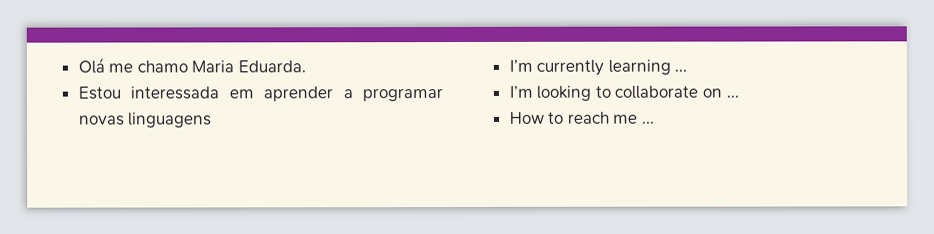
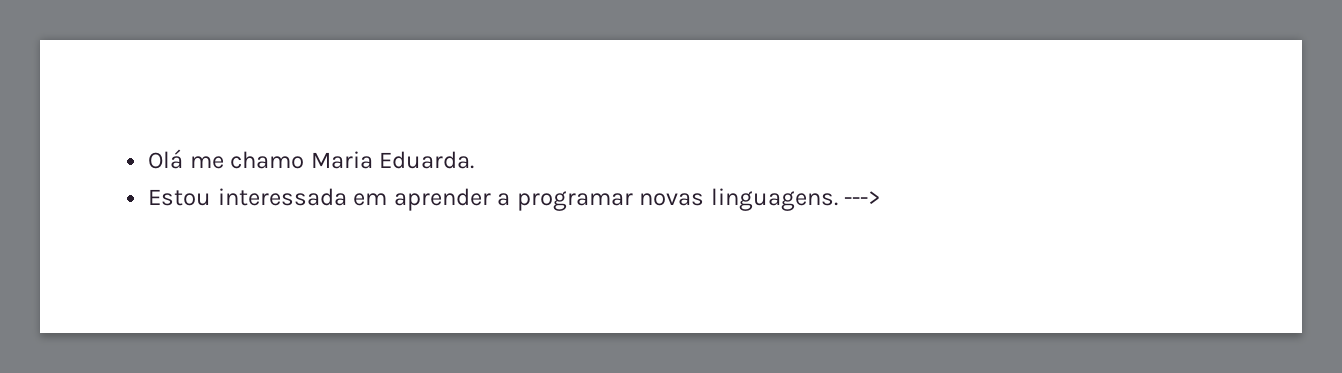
- Estou interessada em aprender a programar novas linguagens
- I’m currently learning ...
- I’m looking to collaborate on ...
- How to reach me ...
+ Estou interessada em aprender a programar novas linguagens. --->

